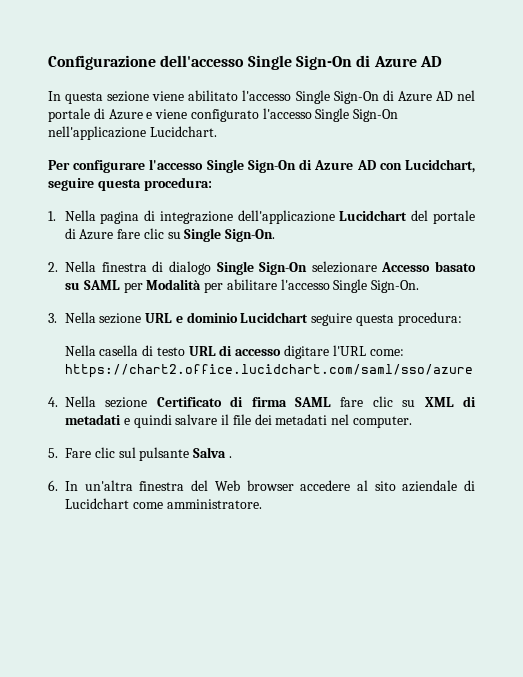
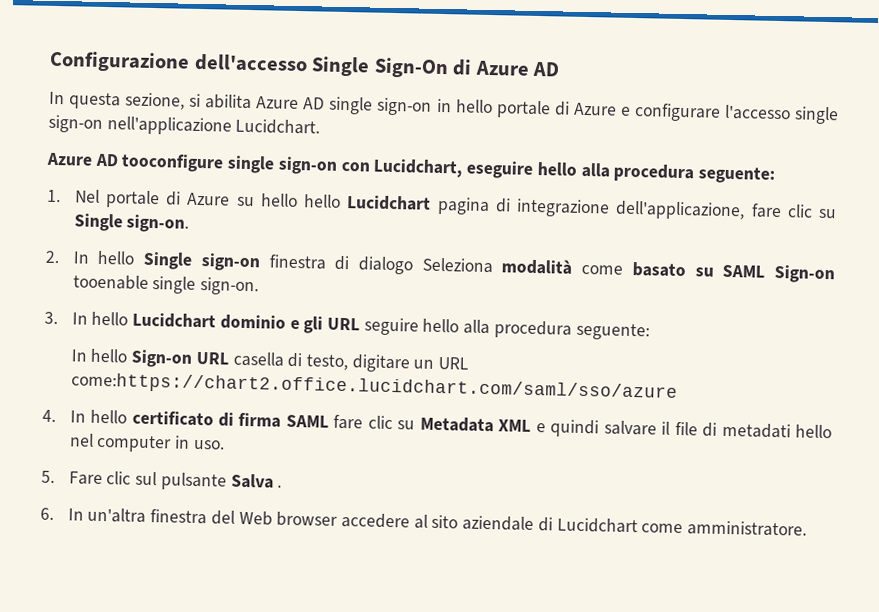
- In questa sezione viene abilitato l'accesso Single Sign-On di Azure AD nel portale di Azure e viene configurato l'accesso Single Sign-On nell'applicazione Lucidchart.
- Per configurare l'accesso Single Sign-On di Azure AD con Lucidchart, seguire questa procedura:
- 1. Nella pagina di integrazione dell'applicazione Lucidchart del portale di Azure fare clic su Single Sign-On.
+ In questa sezione, si abilita Azure AD single sign-on in hello portale di Azure e configurare l'accesso single sign-on nell'applicazione Lucidchart.
+ Azure AD tooconfigure single sign-on con Lucidchart, eseguire hello alla procedura seguente:
+ 1. Nel portale di Azure su hello hello Lucidchart pagina di integrazione dell'applicazione, fare clic su Single sign-on.
- 2. Nella finestra di dialogo Single Sign-On selezionare Accesso basato su SAML per Modalità per abilitare l'accesso Single Sign-On.
- 3. Nella sezione URL e dominio Lucidchart seguire questa procedura:
- Nella casella di testo URL di accesso digitare l'URL come: https://chart2.office.lucidchart.com/saml/sso/azure
- 4. Nella sezione Certificato di firma SAML fare clic su XML di metadati e quindi salvare il file dei metadati nel computer.
+ 2. In hello Single sign-on finestra di dialogo Seleziona modalità come basato su SAML Sign-on tooenable single sign-on.
+ 3. In hello Lucidchart dominio e gli URL seguire hello alla procedura seguente:
+ In hello Sign-on URL casella di testo, digitare un URL come:https://chart2.office.lucidchart.com/saml/sso/azure
+ 4. In hello certificato di firma SAML fare clic su Metadata XML e quindi salvare il file di metadati hello nel computer in uso.

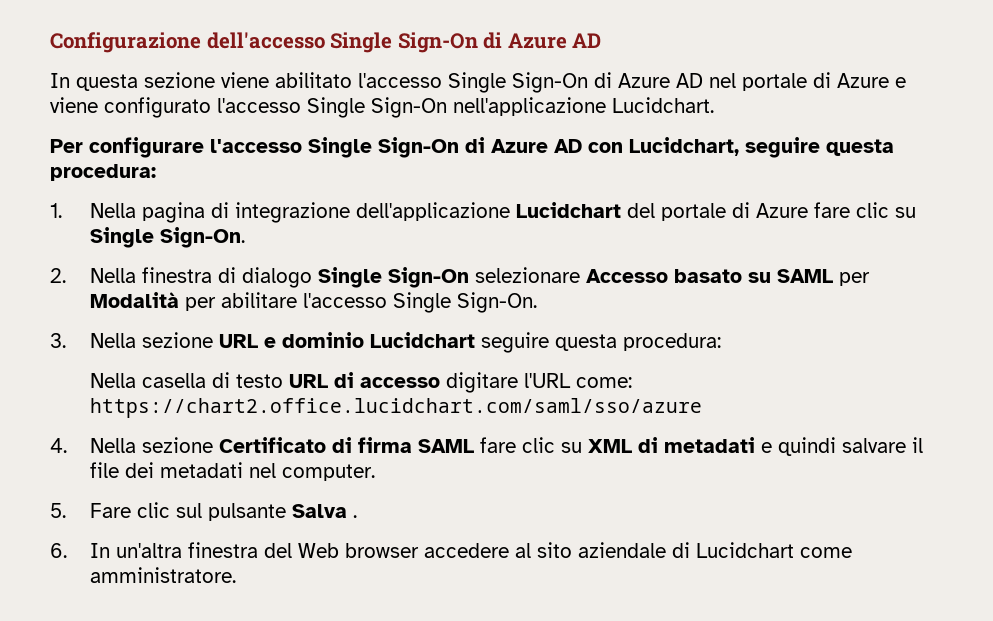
- In questa sezione, si abilita Azure AD single sign-on in hello portale di Azure e configurare l'accesso single sign-on nell'applicazione Lucidchart.
- Azure AD tooconfigure single sign-on con Lucidchart, eseguire hello alla procedura seguente:
- 1. Nel portale di Azure su hello hello Lucidchart pagina di integrazione dell'applicazione, fare clic su Single sign-on.
+ In questa sezione viene abilitato l'accesso Single Sign-On di Azure AD nel portale di Azure e viene configurato l'accesso Single Sign-On nell'applicazione Lucidchart.
+ Per configurare l'accesso Single Sign-On di Azure AD con Lucidchart, seguire questa procedura:
+ 1. Nella pagina di integrazione dell'applicazione Lucidchart del portale di Azure fare clic su Single Sign-On.
- 2. In hello Single sign-on finestra di dialogo Seleziona modalità come basato su SAML Sign-on tooenable single sign-on.
- 3. In hello Lucidchart dominio e gli URL seguire hello alla procedura seguente:
- In hello Sign-on URL casella di testo, digitare un URL come:https://chart2.office.lucidchart.com/saml/sso/azure
- 4. In hello certificato di firma SAML fare clic su Metadata XML e quindi salvare il file di metadati hello nel computer in uso.
+ 2. Nella finestra di dialogo Single Sign-On selezionare Accesso basato su SAML per Modalità per abilitare l'accesso Single Sign-On.
+ 3. Nella sezione URL e dominio Lucidchart seguire questa procedura:
+ Nella casella di testo URL di accesso digitare l'URL come: https://chart2.office.lucidchart.com/saml/sso/azure
+ 4. Nella sezione Certificato di firma SAML fare clic su XML di metadati e quindi salvare il file dei metadati nel computer.

